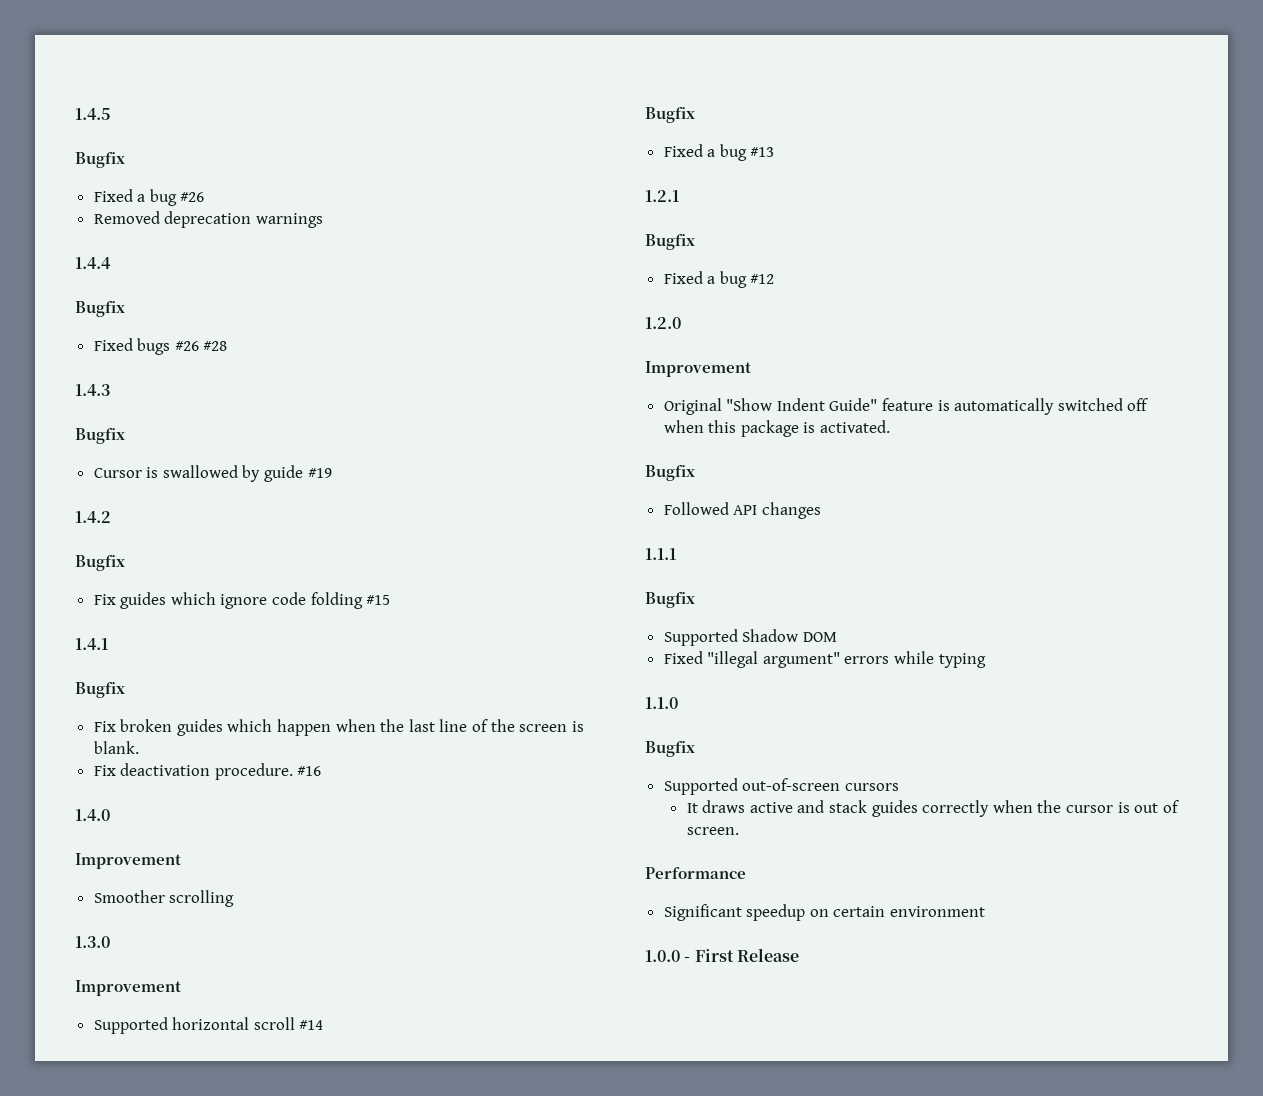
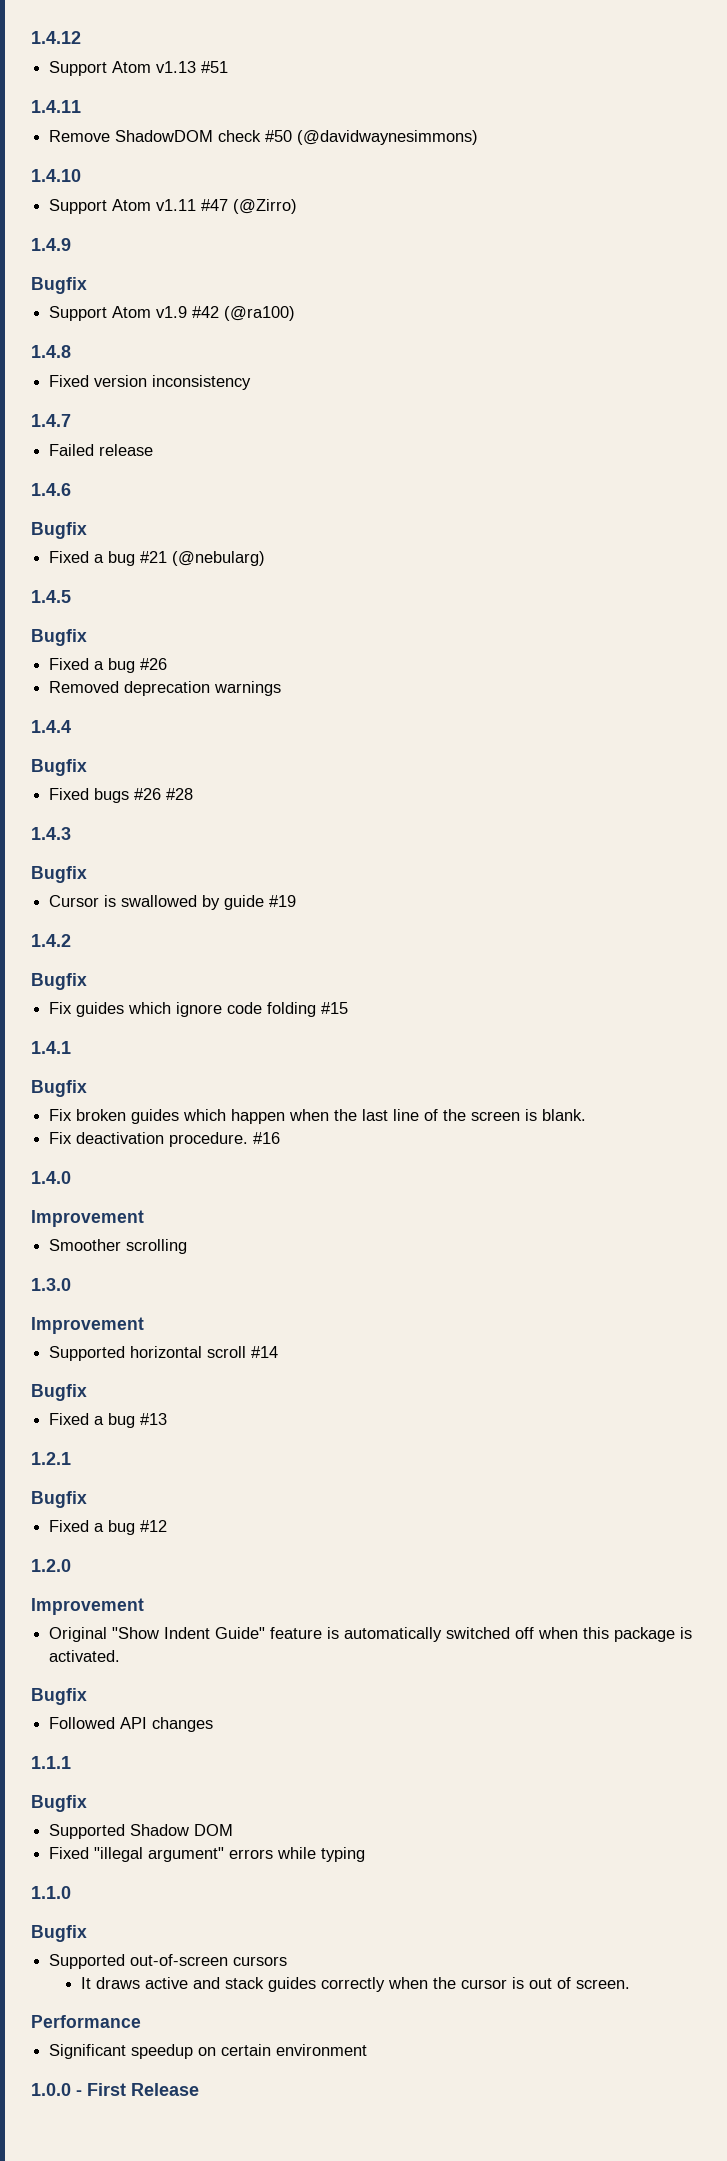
+ 1.4.12
+ Support Atom v1.13 #51
+ 1.4.11
+ Remove ShadowDOM check #50 (@davidwaynesimmons)
+ 1.4.10
+ Support Atom v1.11 #47 (@Zirro)
+ 1.4.9
+ Bugfix
+ Support Atom v1.9 #42 (@ra100)
+ 1.4.8
+ Fixed version inconsistency
+ 1.4.7
+ Failed release
+ 1.4.6
+ Bugfix
+ Fixed a bug #21 (@nebularg)

